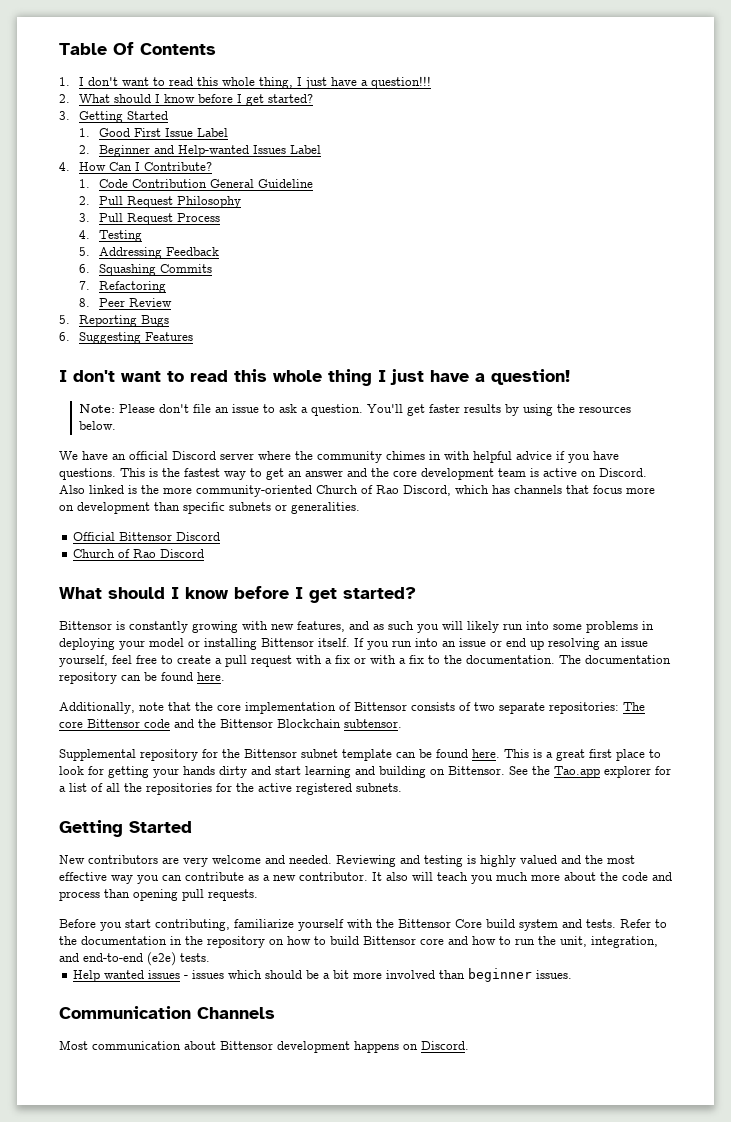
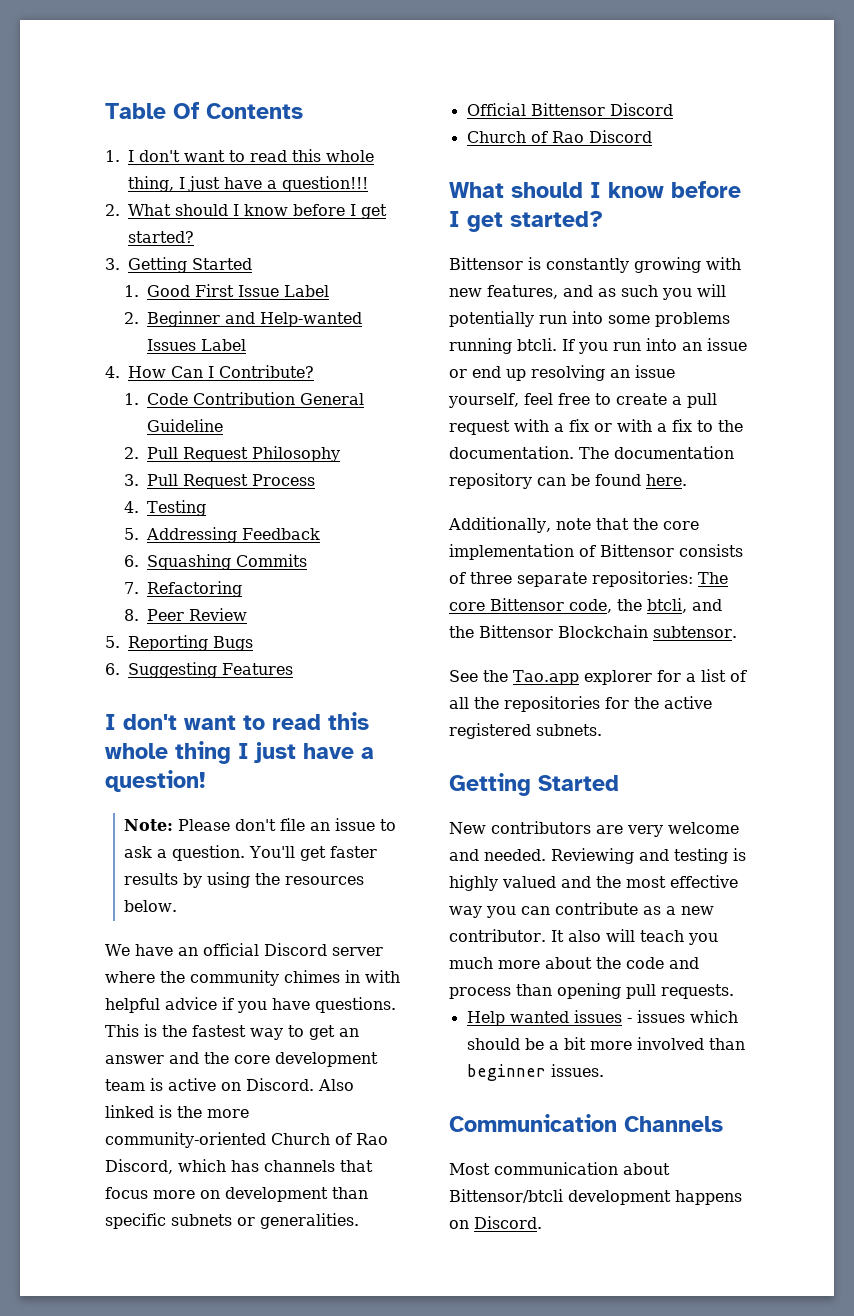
- Bittensor is constantly growing with new features, and as such you will likely run into some problems in deploying your model or installing Bittensor itself.
+ Bittensor is constantly growing with new features, and as such you will potentially run into some problems running btcli.
- Additionally, note that the core implementation of Bittensor consists of two separate repositories: The core Bittensor code and the Bittensor Blockchain subtensor.
+ Additionally, note that the core implementation of Bittensor consists of three separate repositories: The core Bittensor code, the btcli, and the Bittensor Blockchain subtensor.
- Supplemental repository for the Bittensor subnet template can be found here. This is a great first place to look for getting your hands dirty and start learning and building on Bittensor.
- Before you start contributing, familiarize yourself with the Bittensor Core build system and tests. Refer to the documentation in the repository on how to build Bittensor core and how to run the unit, integration, and end-to-end (e2e) tests.
- Most communication about Bittensor development happens on Discord.
+ Most communication about Bittensor/btcli development happens on Discord.

